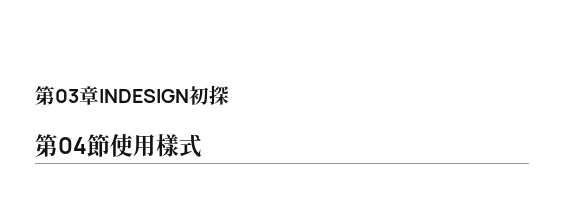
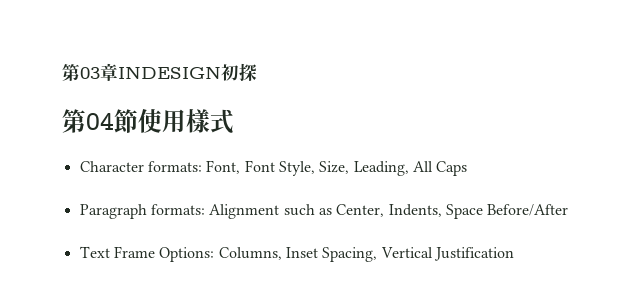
+ Character formats: Font, Font Style, Size, Leading, All Caps
+ Paragraph formats: Alignment such as Center, Indents, Space Before/After
+ Text Frame Options: Columns, Inset Spacing, Vertical Justification

